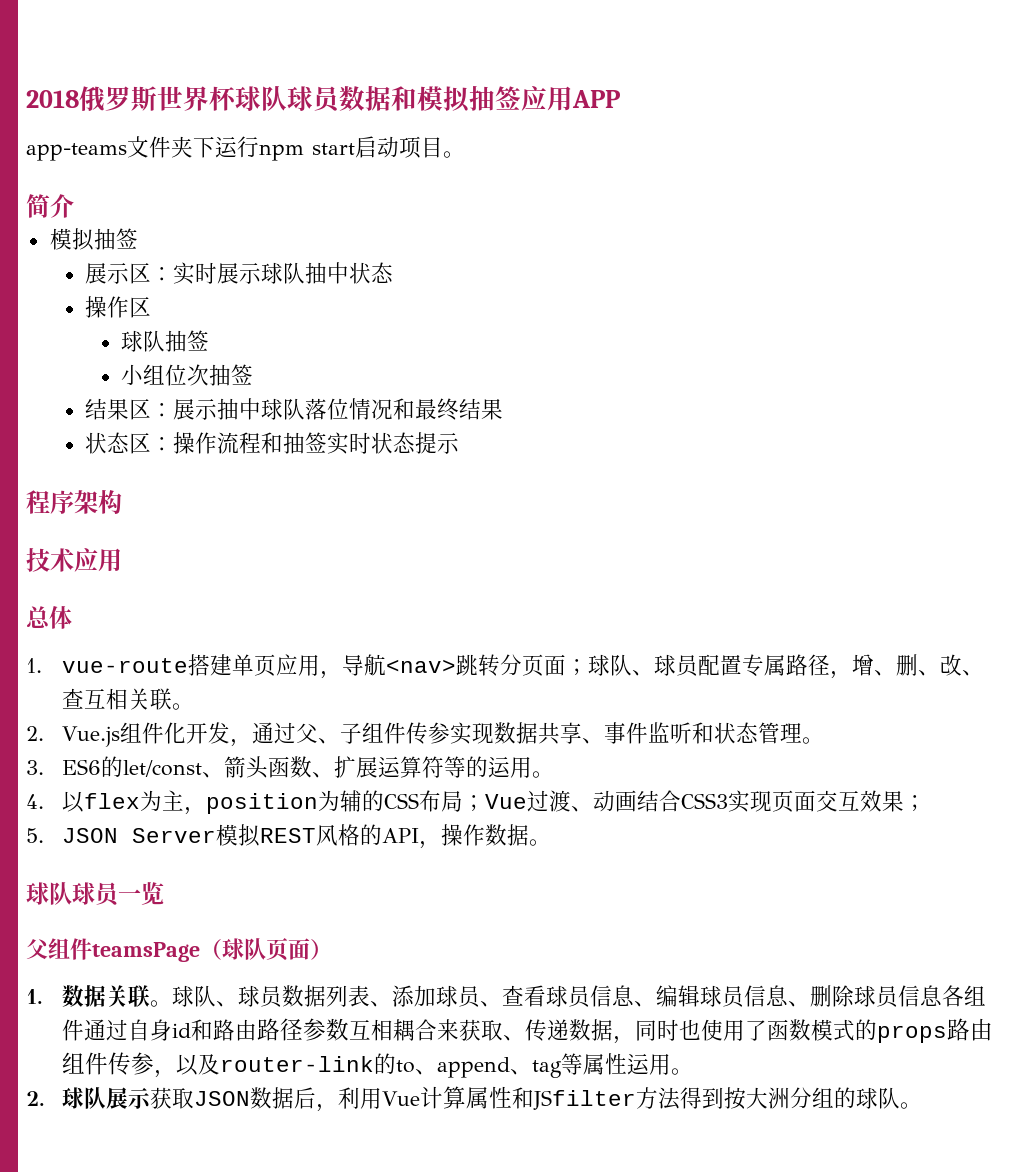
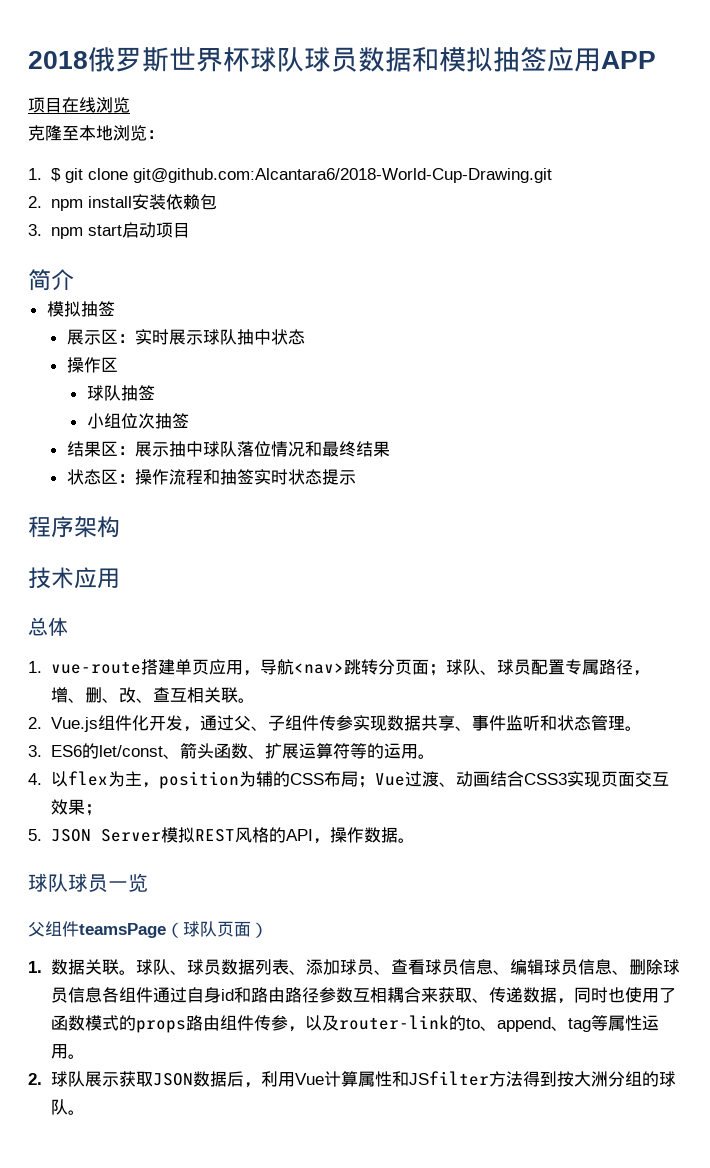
- app-teams文件夹下运行npm start启动项目。
+ 项目在线浏览
+ 克隆至本地浏览：
+ 1. $ git clone git@github.com:Alcantara6/2018-World-Cup-Drawing.git
+ 2. npm install安装依赖包
+ 3. npm start启动项目

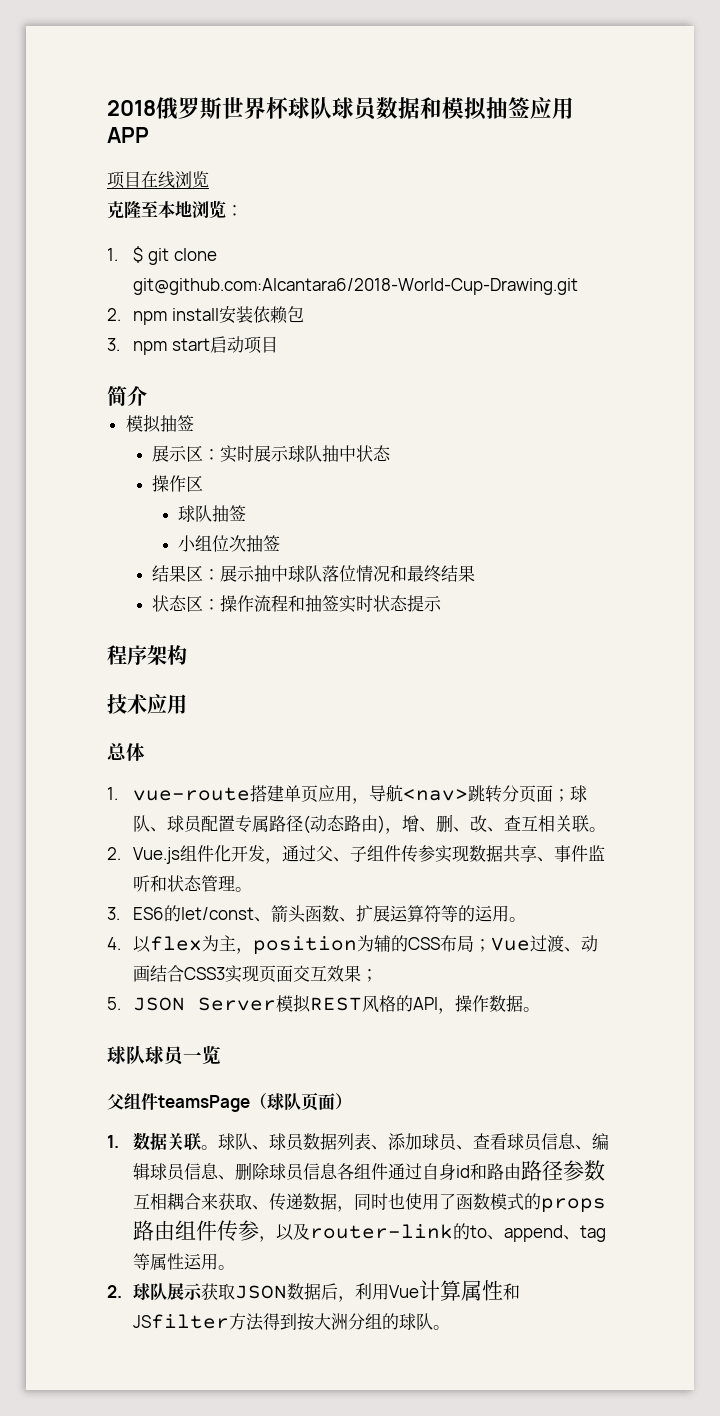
- 1. vue-route搭建单页应用，导航<nav>跳转分页面；球队、球员配置专属路径，增、删、改、查互相关联。
+ 1. vue-route搭建单页应用，导航<nav>跳转分页面；球队、球员配置专属路径(动态路由)，增、删、改、查互相关联。

